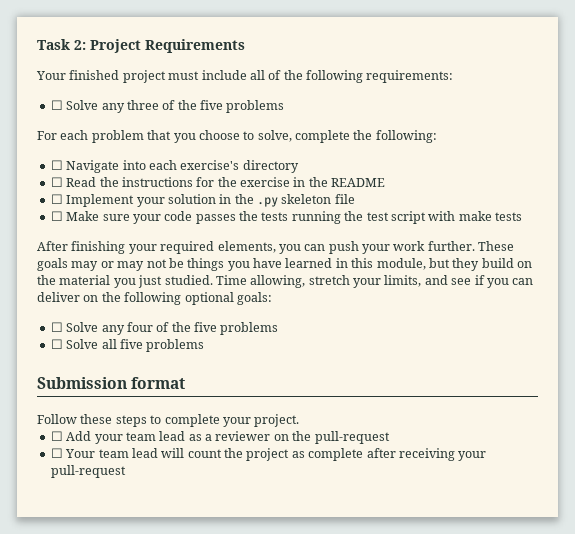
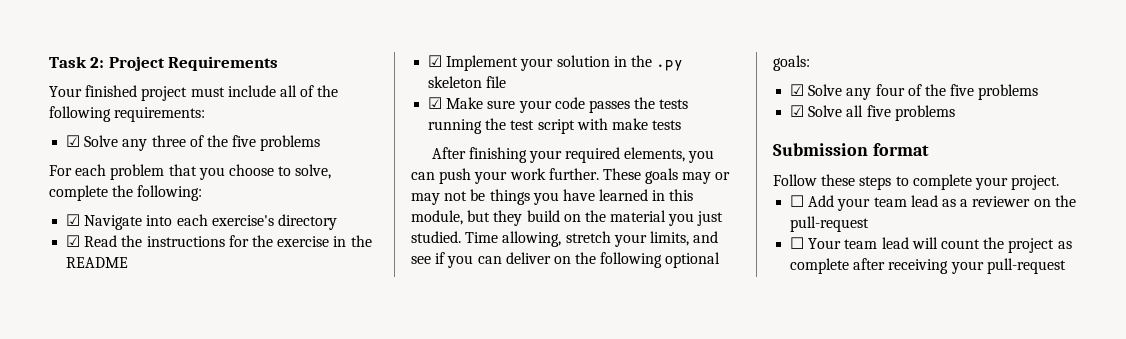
- ☐ Solve any three of the five problems
+ ☑ Solve any three of the five problems
- ☐ Navigate into each exercise's directory
+ ☑ Navigate into each exercise's directory
- ☐ Read the instructions for the exercise in the README
+ ☑ Read the instructions for the exercise in the README
- ☐ Implement your solution in the .py skeleton file
+ ☑ Implement your solution in the .py skeleton file
- ☐ Make sure your code passes the tests running the test script with make tests
+ ☑ Make sure your code passes the tests running the test script with make tests
- ☐ Solve any four of the five problems
+ ☑ Solve any four of the five problems
- ☐ Solve all five problems
+ ☑ Solve all five problems

